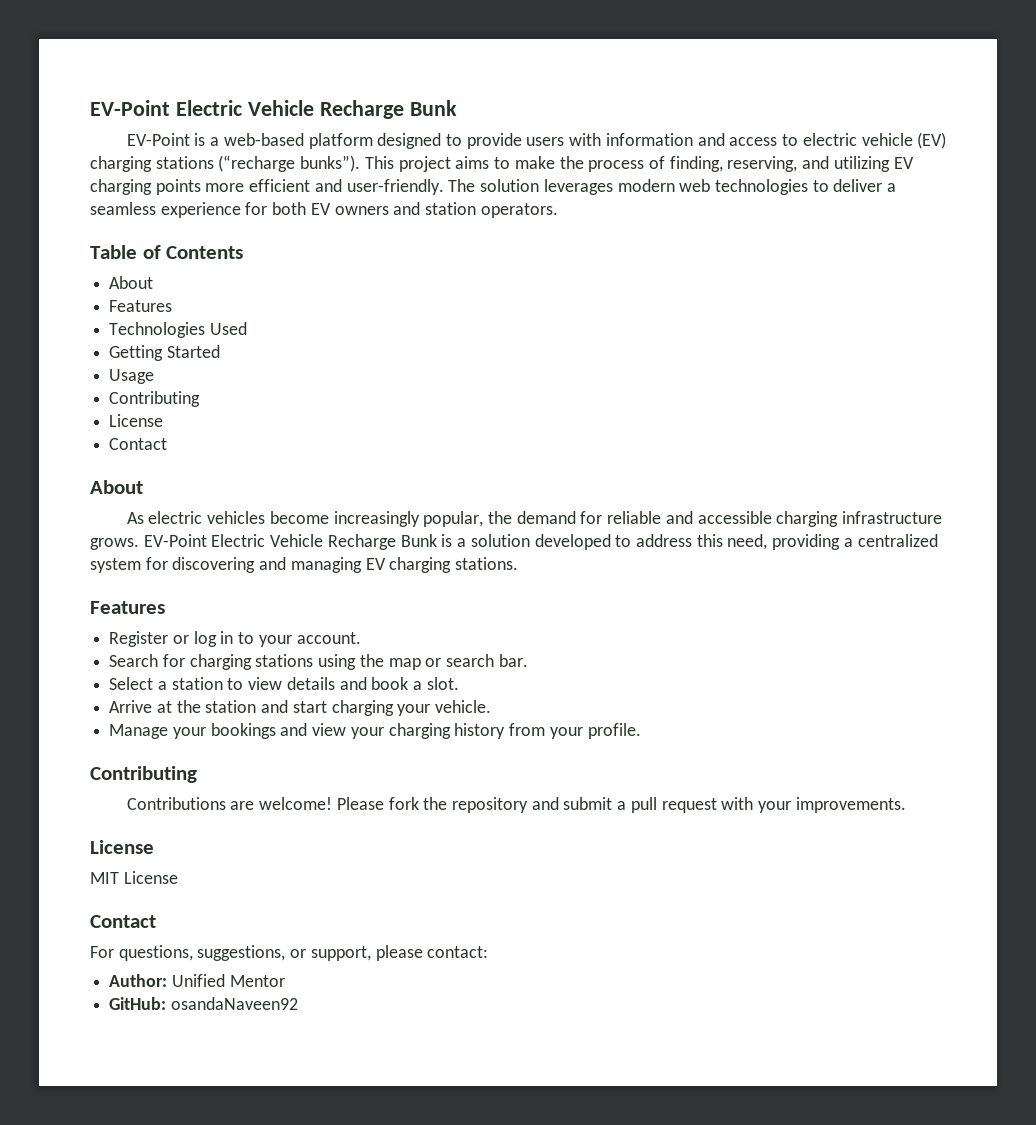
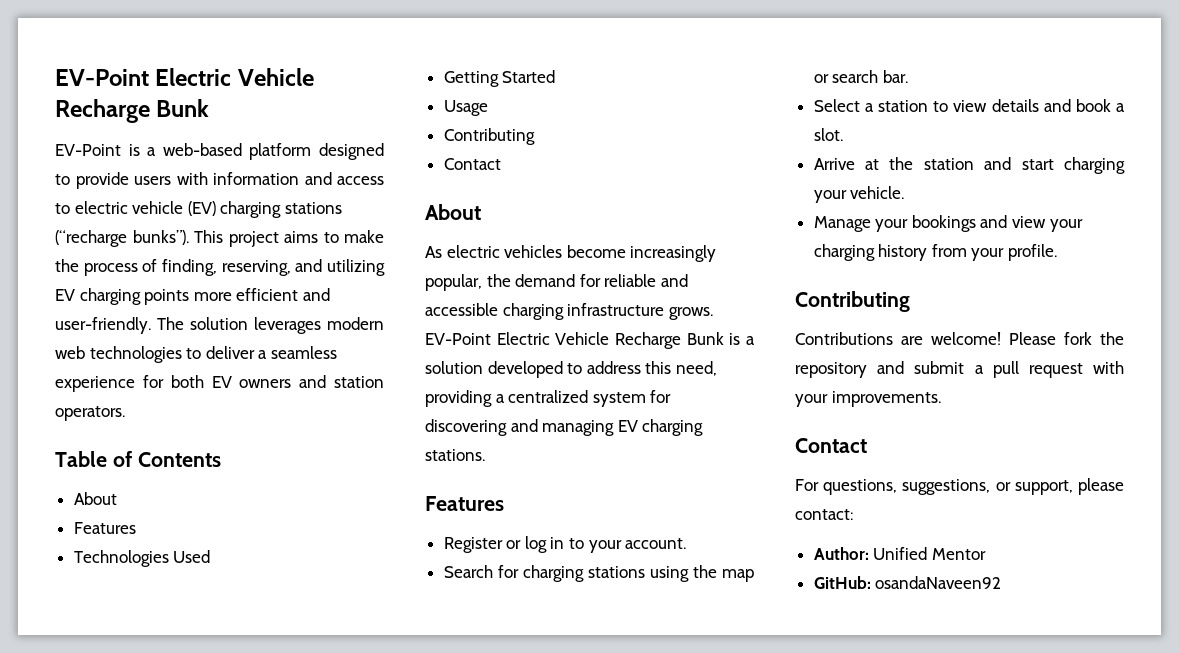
  Usage
  Contributing
- License
  Please fork the repository and submit a pull request with your improvements.
- License
- MIT License

